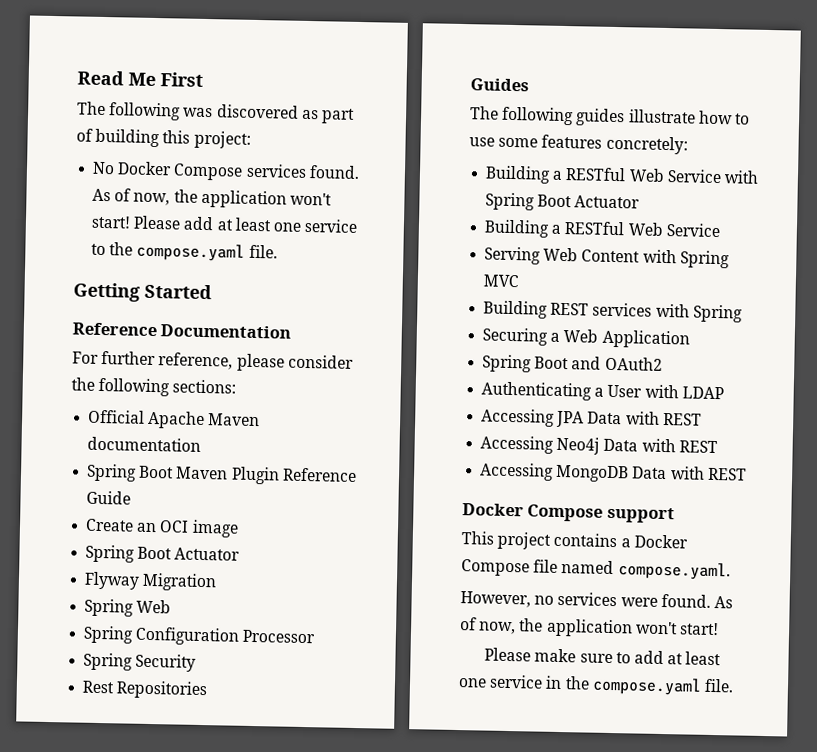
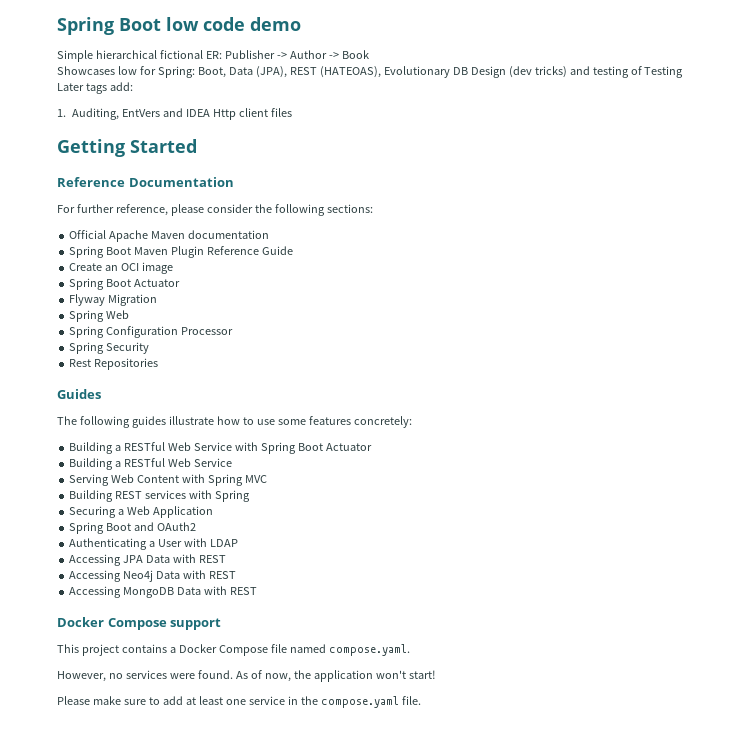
- Read Me First
- The following was discovered as part of building this project:
- No Docker Compose services found. As of now, the application won't start! Please add at least one service to the compose.yaml file.
+ Spring Boot low code demo
+ Simple hierarchical fictional ER: Publisher -> Author -> Book
+ Showcases low for Spring: Boot, Data (JPA), REST (HATEOAS), Evolutionary DB Design (dev tricks) and testing of Testing Later tags add:
+ 1. Auditing, EntVers and IDEA Http client files

